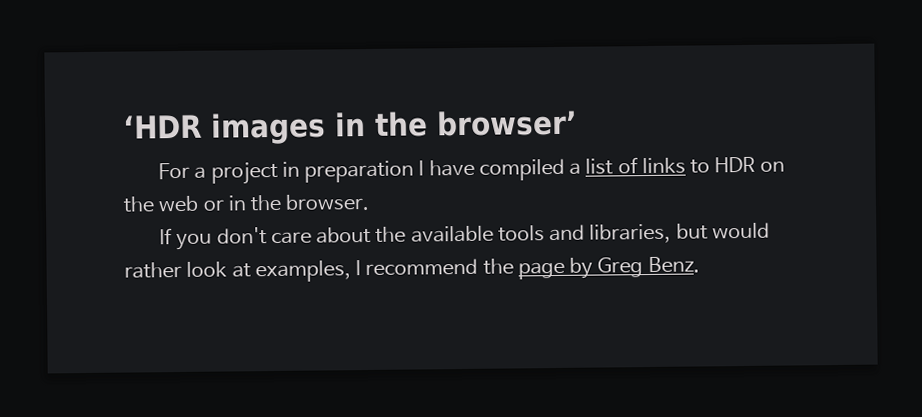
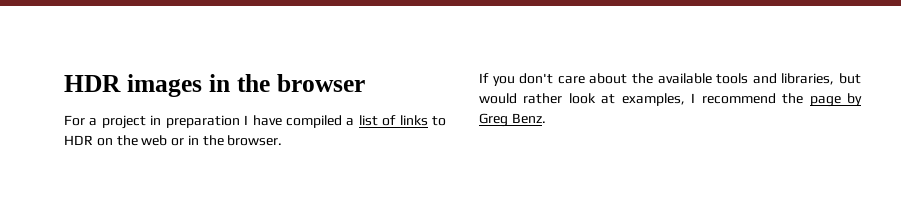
- ‘HDR images in the browser’
+ HDR images in the browser

